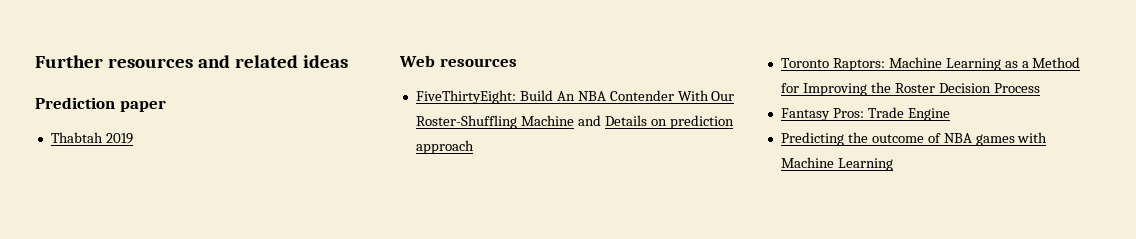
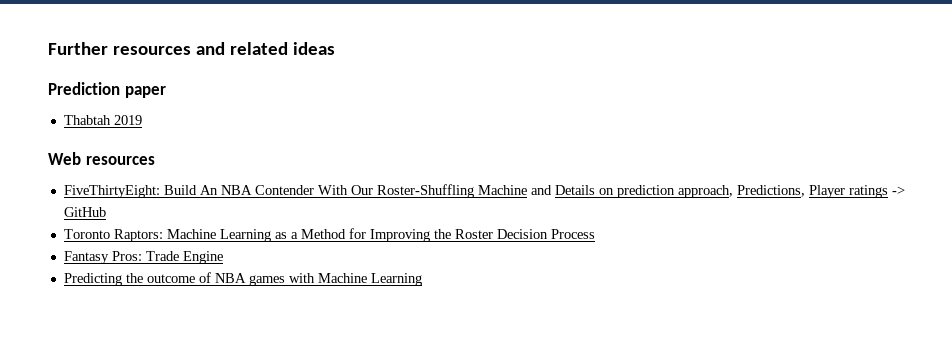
- FiveThirtyEight: Build An NBA Contender With Our Roster-Shuffling Machine and Details on prediction approach
+ FiveThirtyEight: Build An NBA Contender With Our Roster-Shuffling Machine and Details on prediction approach, Predictions, Player ratings -> GitHub

